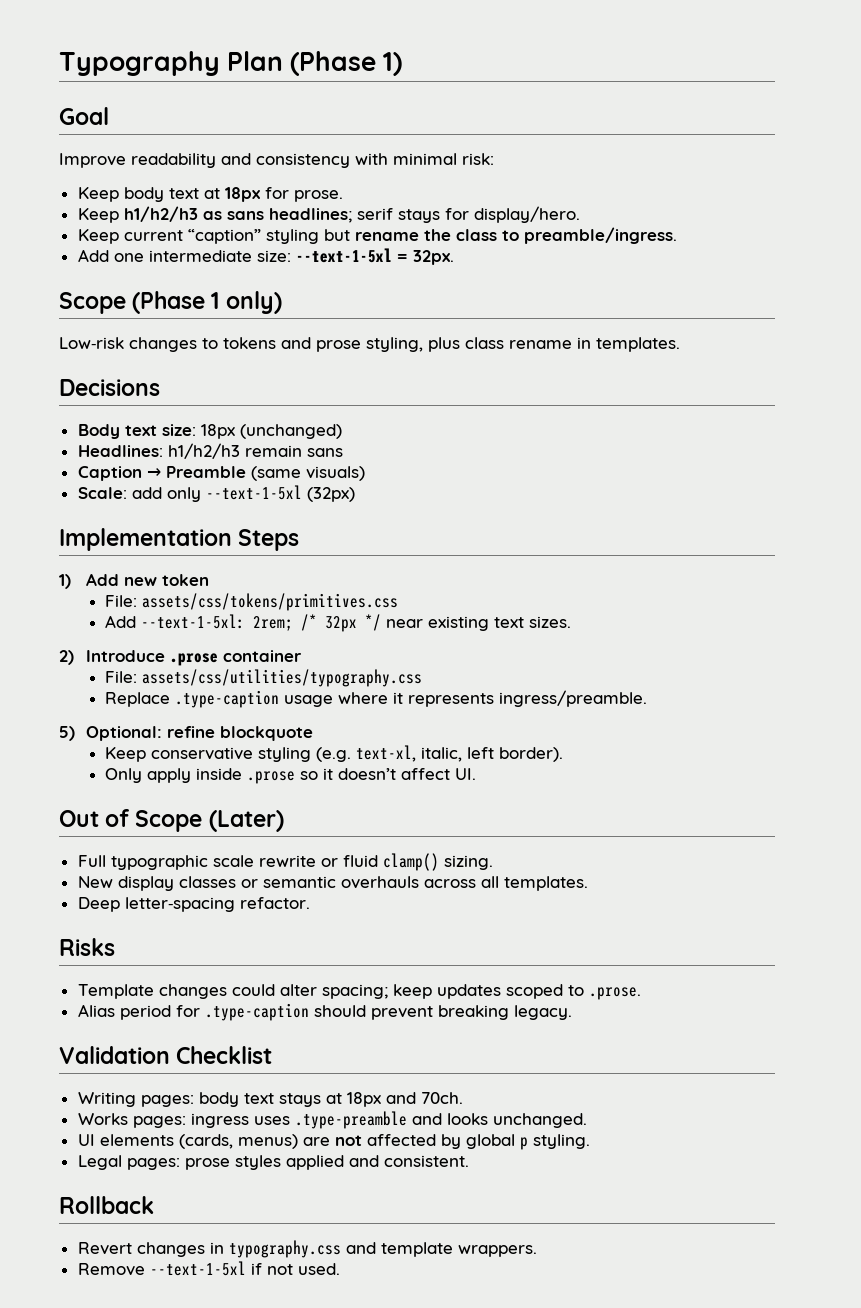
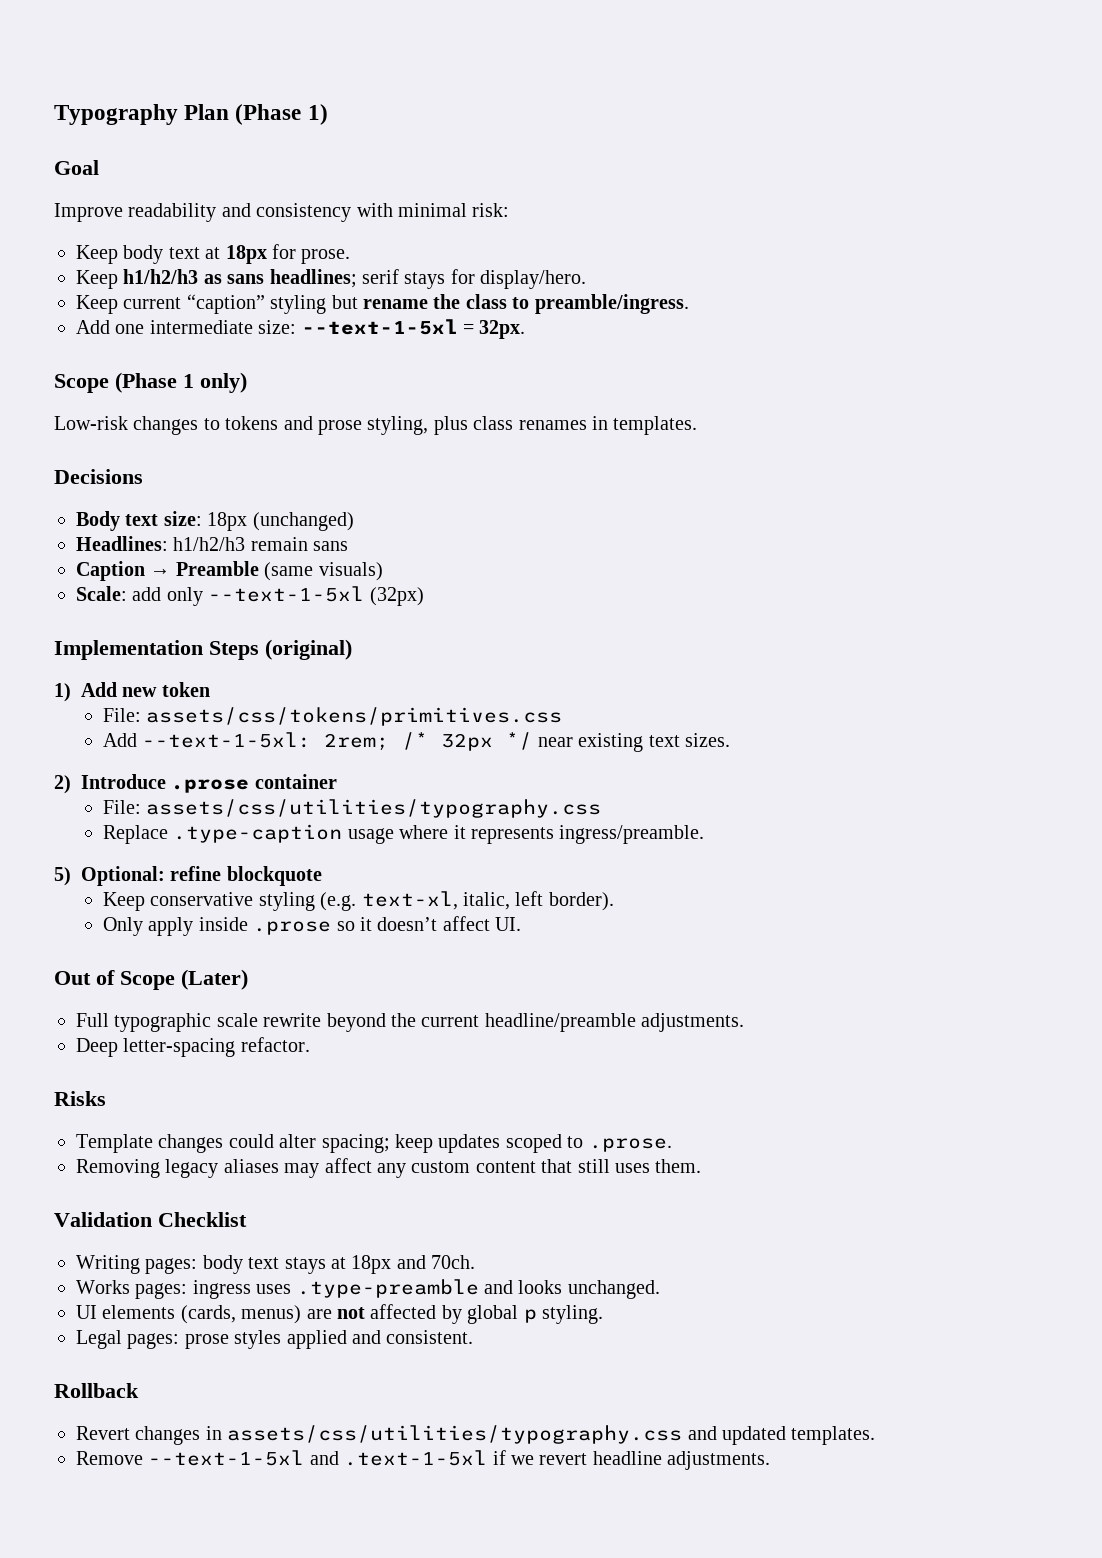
- Low‑risk changes to tokens and prose styling, plus class rename in templates.
+ Low‑risk changes to tokens and prose styling, plus class renames in templates.
- Implementation Steps
+ Implementation Steps (original)
- Full typographic scale rewrite or fluid clamp() sizing.
- New display classes or semantic overhauls across all templates.
+ Full typographic scale rewrite beyond the current headline/preamble adjustments.
- Alias period for .type-caption should prevent breaking legacy.
+ Removing legacy aliases may affect any custom content that still uses them.
- Revert changes in typography.css and template wrappers.
- Remove --text-1-5xl if not used.
+ Revert changes in assets/css/utilities/typography.css and updated templates.
+ Remove --text-1-5xl and .text-1-5xl if we revert headline adjustments.

